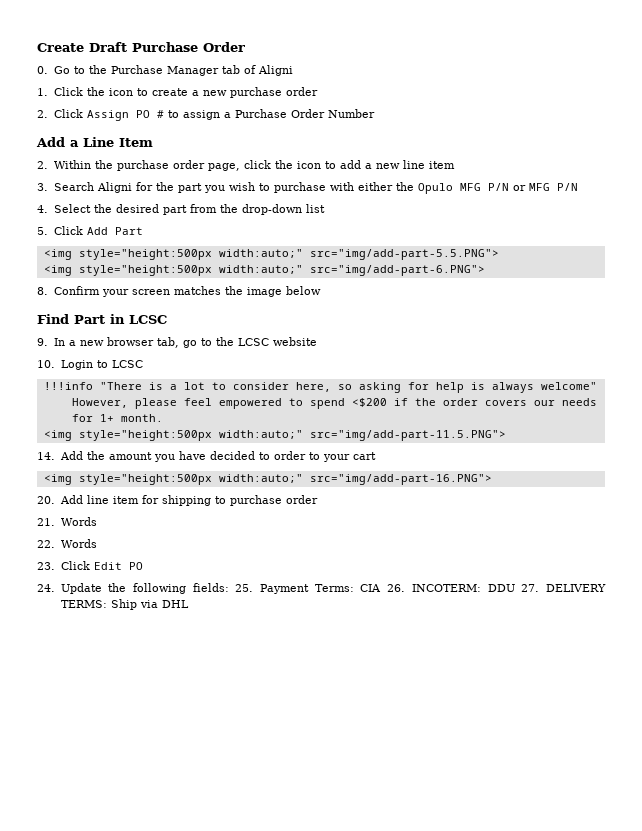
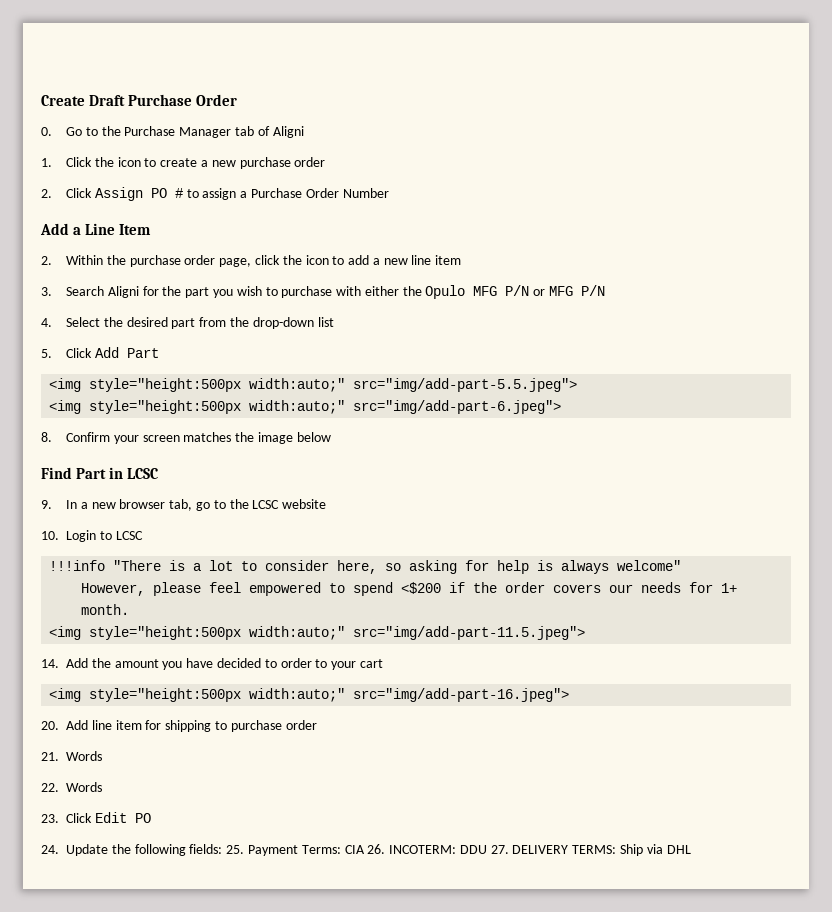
- <img style="height:500px width:auto;" src="img/add-part-5.5.PNG">
- <img style="height:500px width:auto;" src="img/add-part-6.PNG">
+ <img style="height:500px width:auto;" src="img/add-part-5.5.jpeg">
+ <img style="height:500px width:auto;" src="img/add-part-6.jpeg">
- <img style="height:500px width:auto;" src="img/add-part-11.5.PNG">
+ <img style="height:500px width:auto;" src="img/add-part-11.5.jpeg">
- <img style="height:500px width:auto;" src="img/add-part-16.PNG">
+ <img style="height:500px width:auto;" src="img/add-part-16.jpeg">

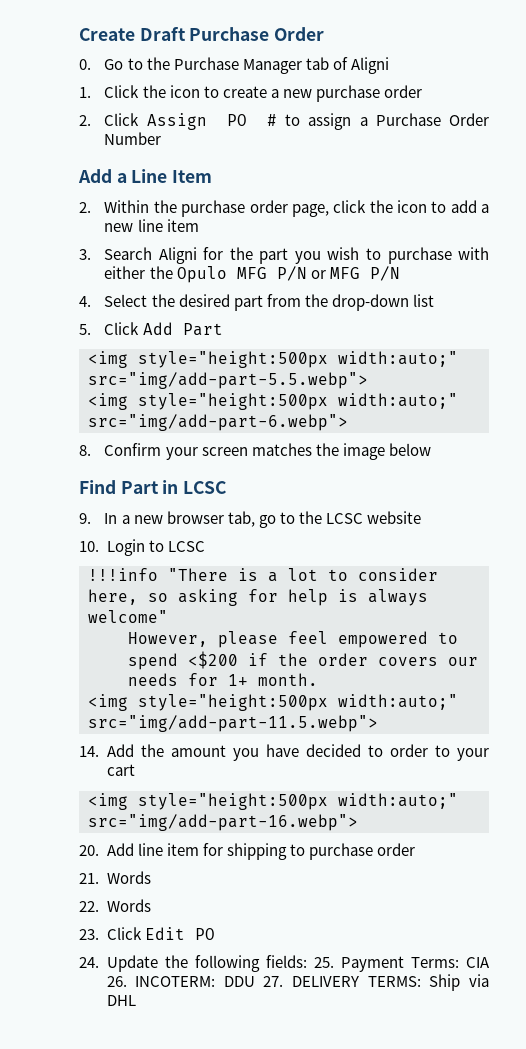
- <img style="height:500px width:auto;" src="img/add-part-5.5.jpeg">
- <img style="height:500px width:auto;" src="img/add-part-6.jpeg">
+ <img style="height:500px width:auto;" src="img/add-part-5.5.webp">
+ <img style="height:500px width:auto;" src="img/add-part-6.webp">
- <img style="height:500px width:auto;" src="img/add-part-11.5.jpeg">
+ <img style="height:500px width:auto;" src="img/add-part-11.5.webp">
- <img style="height:500px width:auto;" src="img/add-part-16.jpeg">
+ <img style="height:500px width:auto;" src="img/add-part-16.webp">

